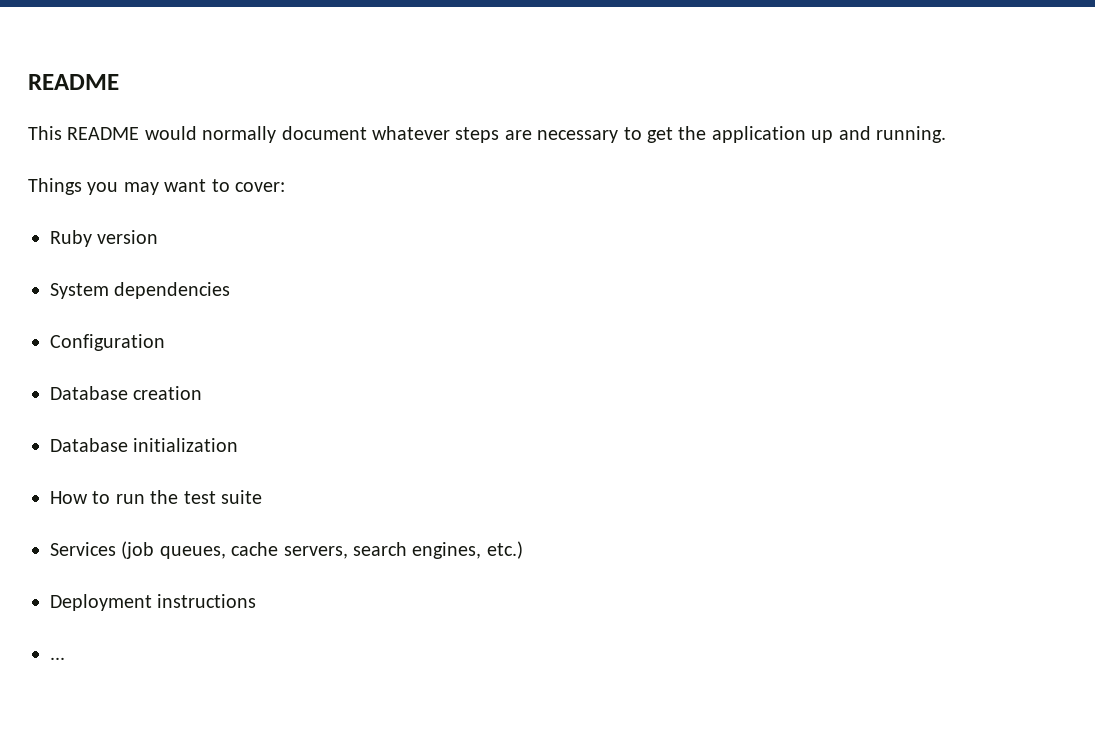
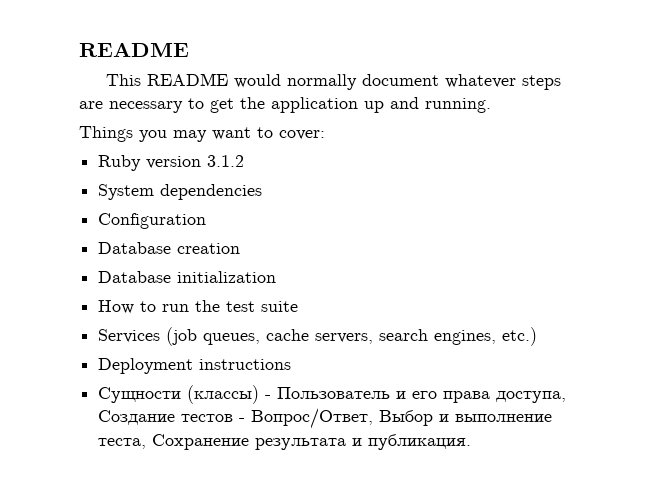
- Ruby version
+ Ruby version 3.1.2
- ...
+ Сущности (классы) - Пользователь и его права доступа, Создание тестов - Вопрос/Ответ, Выбор и выполнение теста, Сохранение результата и публикация.

